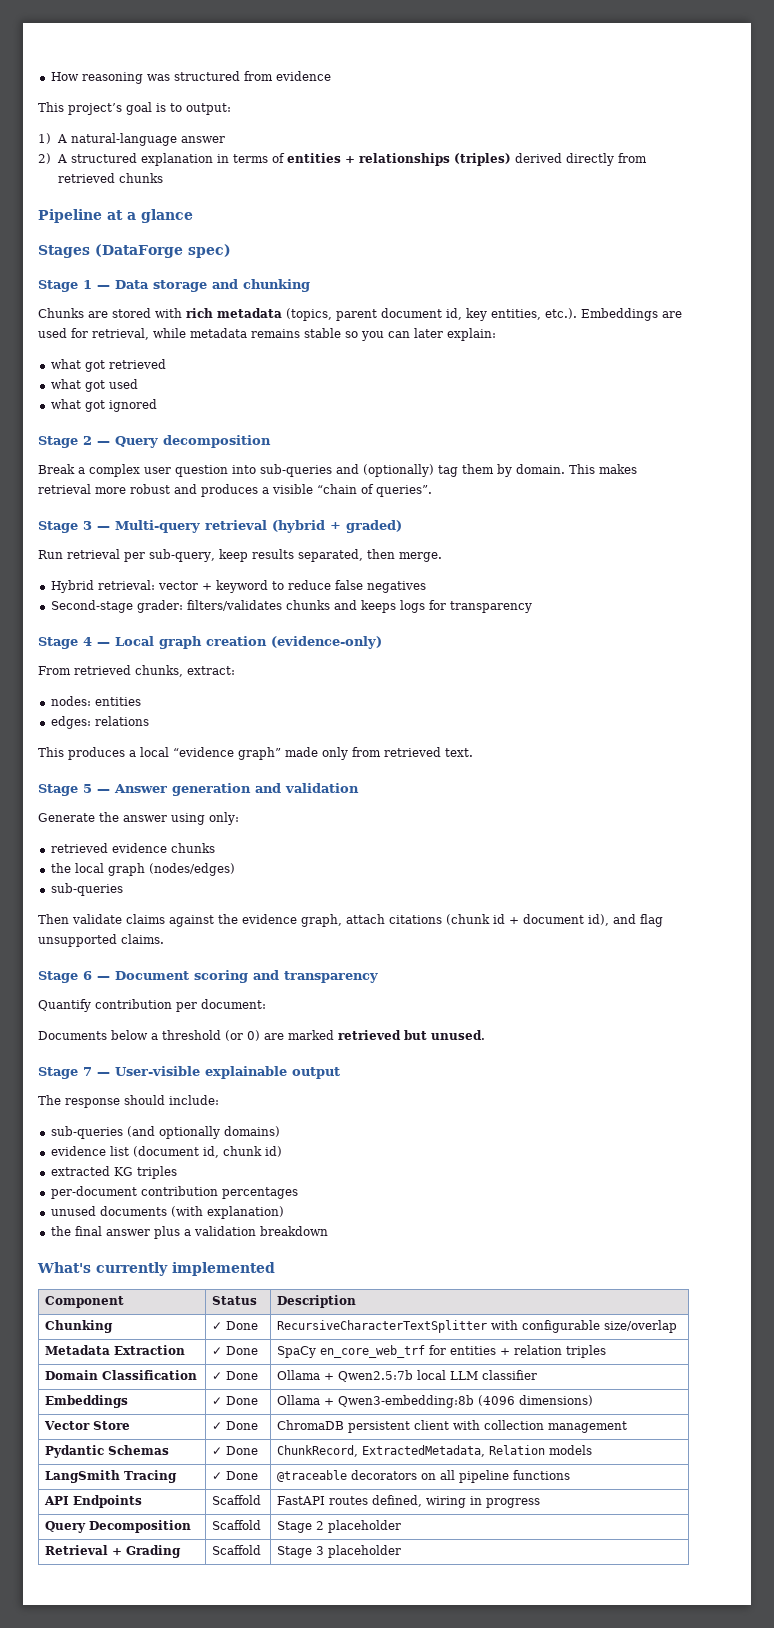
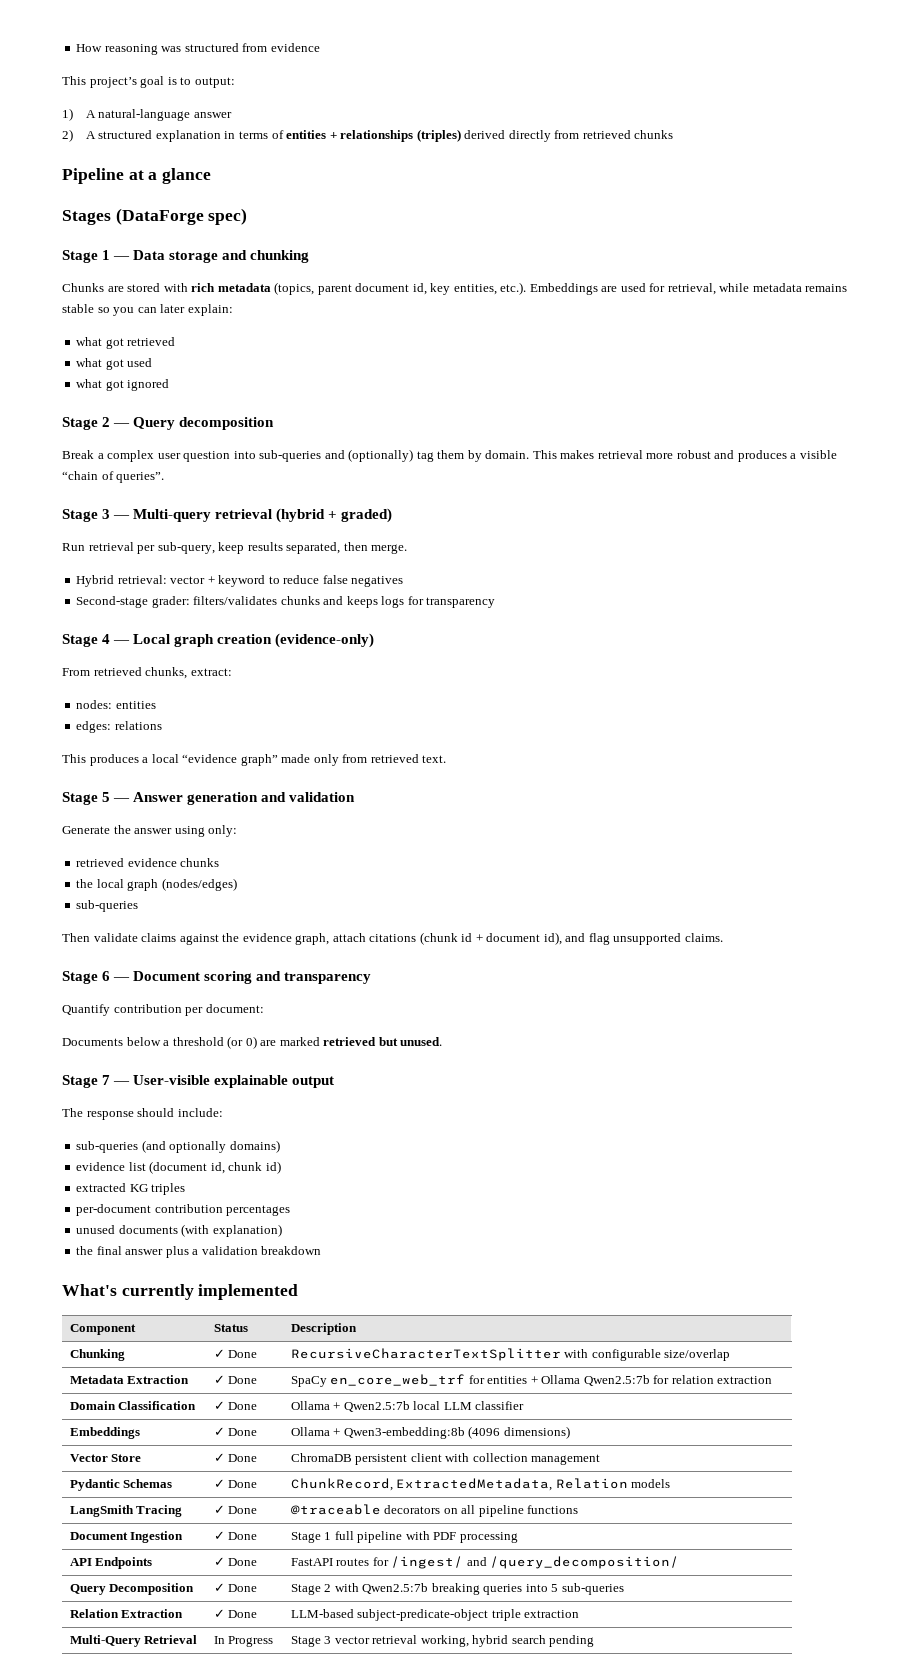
- Metadata Extraction | ✓ Done | SpaCy en_core_web_trf for entities + relation triples
+ Metadata Extraction | ✓ Done | SpaCy en_core_web_trf for entities + Ollama Qwen2.5:7b for relation extraction
+ Document Ingestion | ✓ Done | Stage 1 full pipeline with PDF processing
- API Endpoints | Scaffold | FastAPI routes defined, wiring in progress
+ API Endpoints | ✓ Done | FastAPI routes for /ingest/ and /query_decomposition/
- Query Decomposition | Scaffold | Stage 2 placeholder
- Retrieval + Grading | Scaffold | Stage 3 placeholder
+ Query Decomposition | ✓ Done | Stage 2 with Qwen2.5:7b breaking queries into 5 sub-queries
+ Relation Extraction | ✓ Done | LLM-based subject-predicate-object triple extraction
+ Multi-Query Retrieval | In Progress | Stage 3 vector retrieval working, hybrid search pending

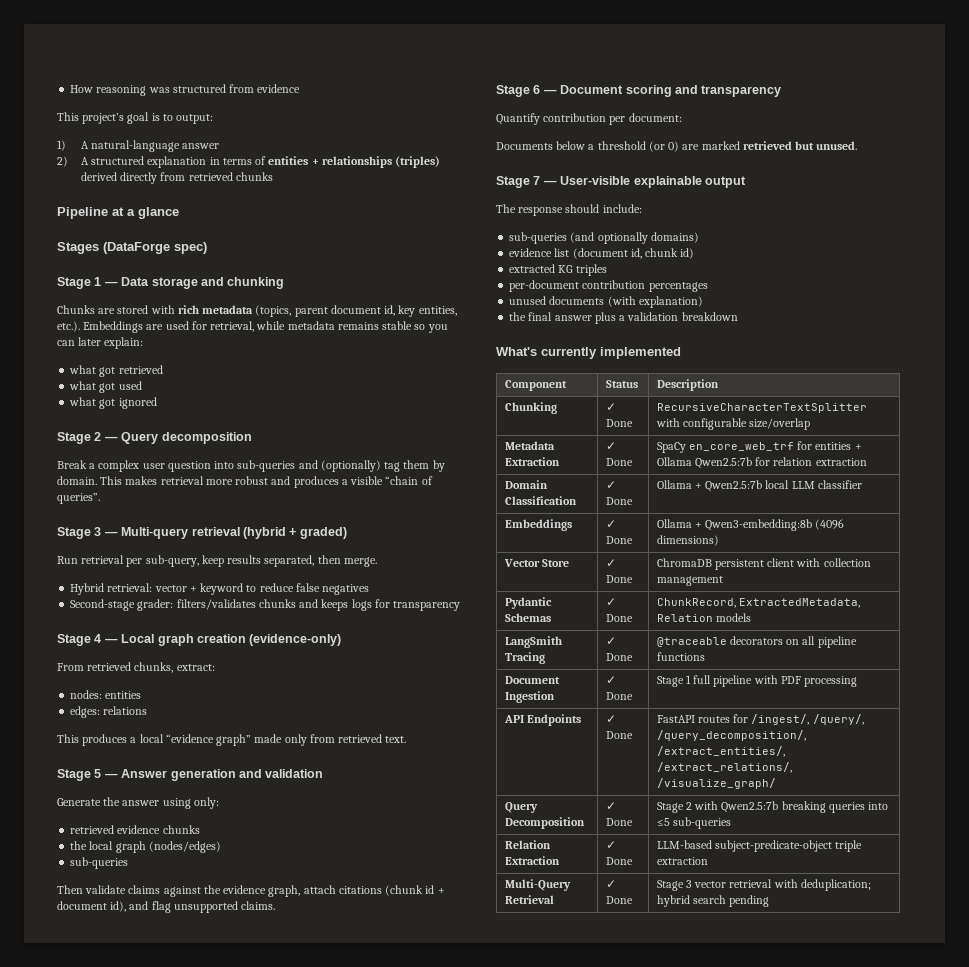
- API Endpoints | ✓ Done | FastAPI routes for /ingest/ and /query_decomposition/
+ API Endpoints | ✓ Done | FastAPI routes for /ingest/, /query/, /query_decomposition/, /extract_entities/, /extract_relations/, /visualize_graph/
- Query Decomposition | ✓ Done | Stage 2 with Qwen2.5:7b breaking queries into 5 sub-queries
+ Query Decomposition | ✓ Done | Stage 2 with Qwen2.5:7b breaking queries into ≤5 sub-queries
- Multi-Query Retrieval | In Progress | Stage 3 vector retrieval working, hybrid search pending
+ Multi-Query Retrieval | ✓ Done | Stage 3 vector retrieval with deduplication; hybrid search pending

